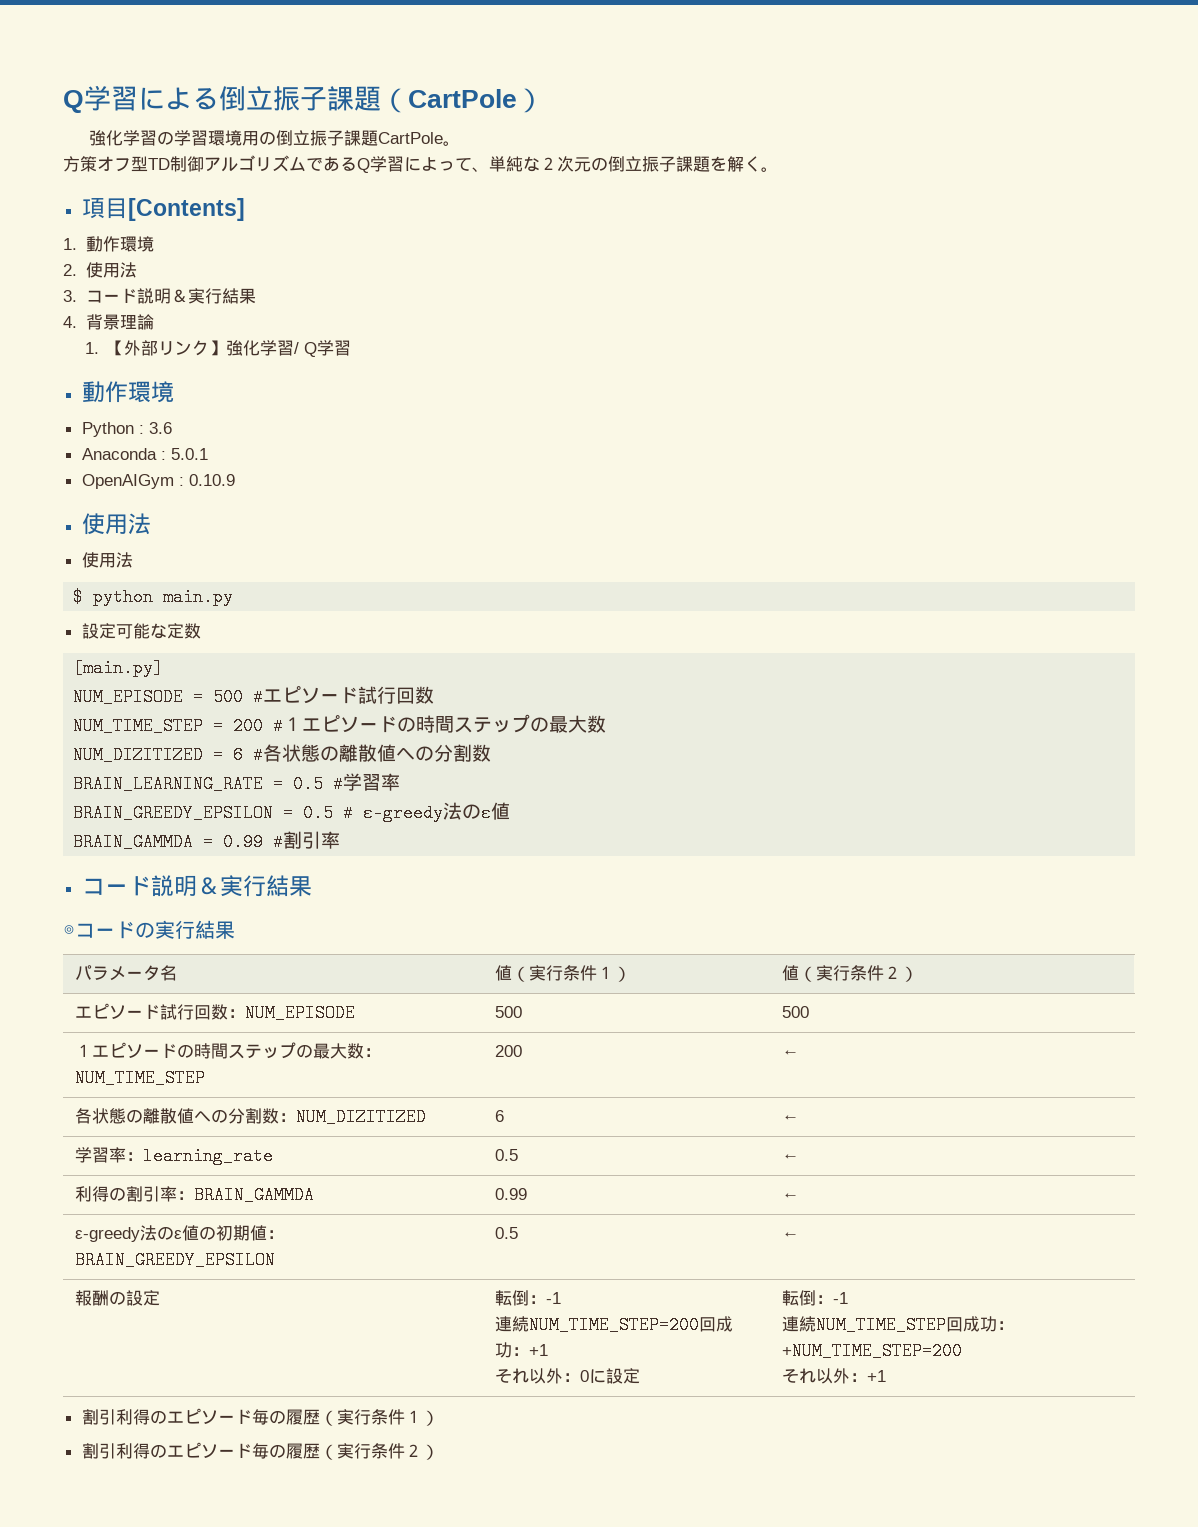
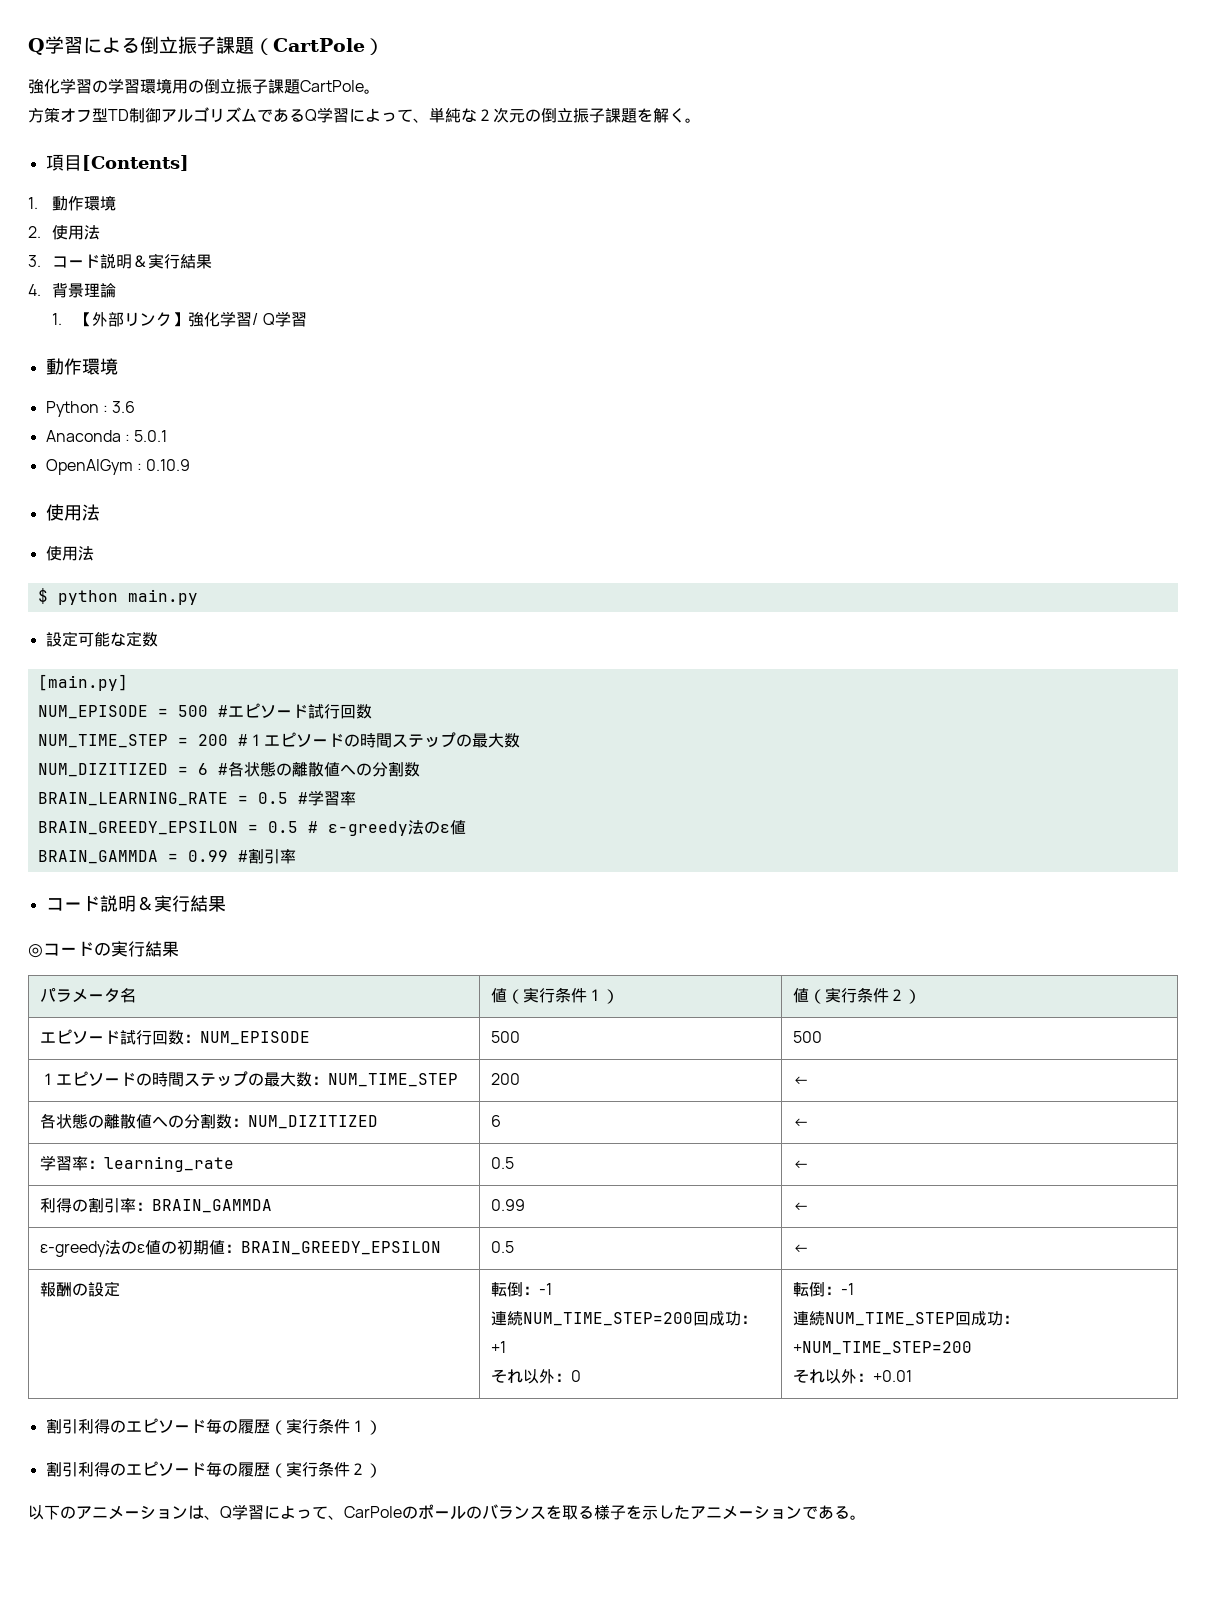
  報酬の設定 | 転倒：-1
  連続NUM_TIME_STEP=200回成功：+1
- それ以外：0に設定 | 転倒：-1
+ それ以外：0 | 転倒：-1
  連続NUM_TIME_STEP回成功：+NUM_TIME_STEP=200
- それ以外：+1
+ それ以外：+0.01
+ 以下のアニメーションは、Q学習によって、CarPoleのポールのバランスを取る様子を示したアニメーションである。

